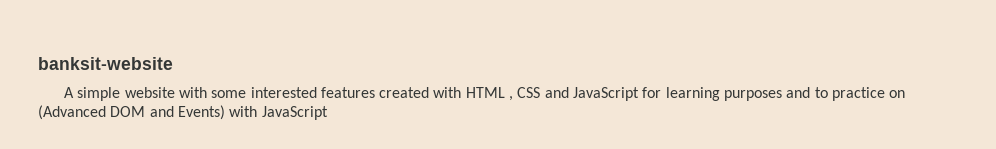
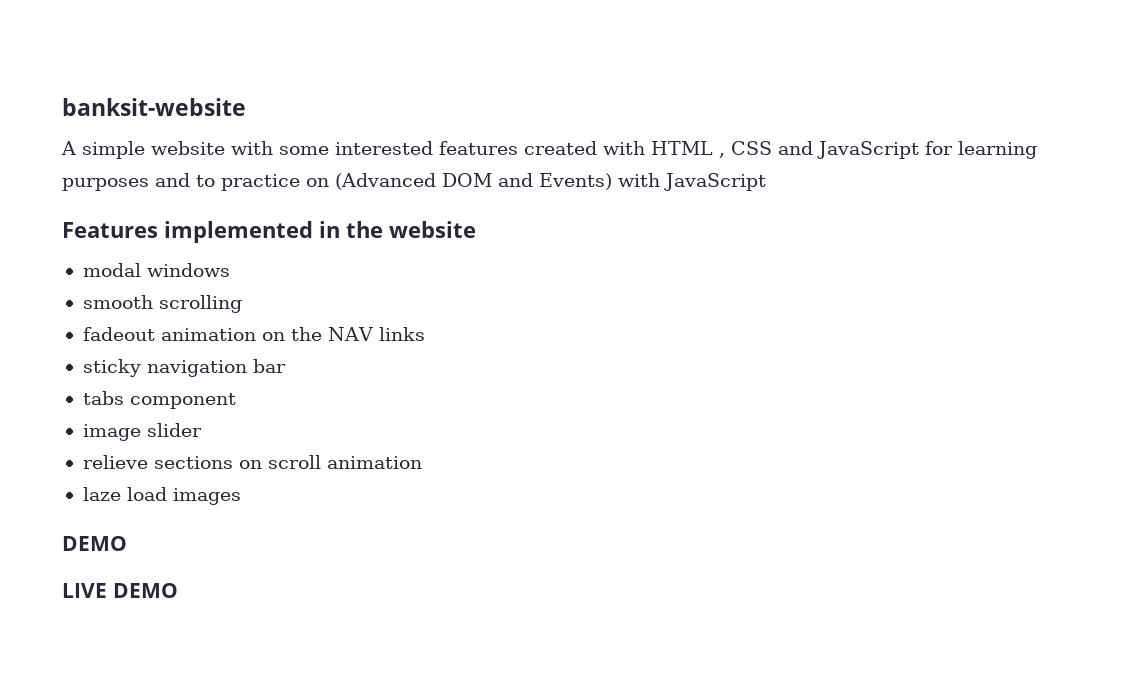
+ Features implemented in the website
+ modal windows
+ smooth scrolling
+ fadeout animation on the NAV links
+ sticky navigation bar
+ tabs component
+ image slider
+ relieve sections on scroll animation
+ laze load images
+ DEMO
+ LIVE DEMO

